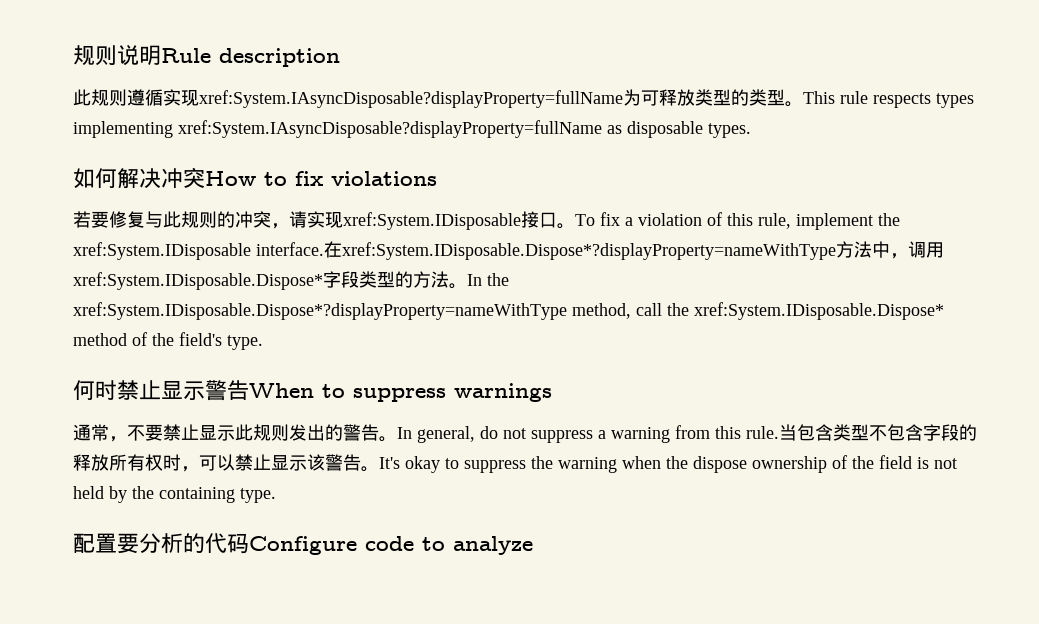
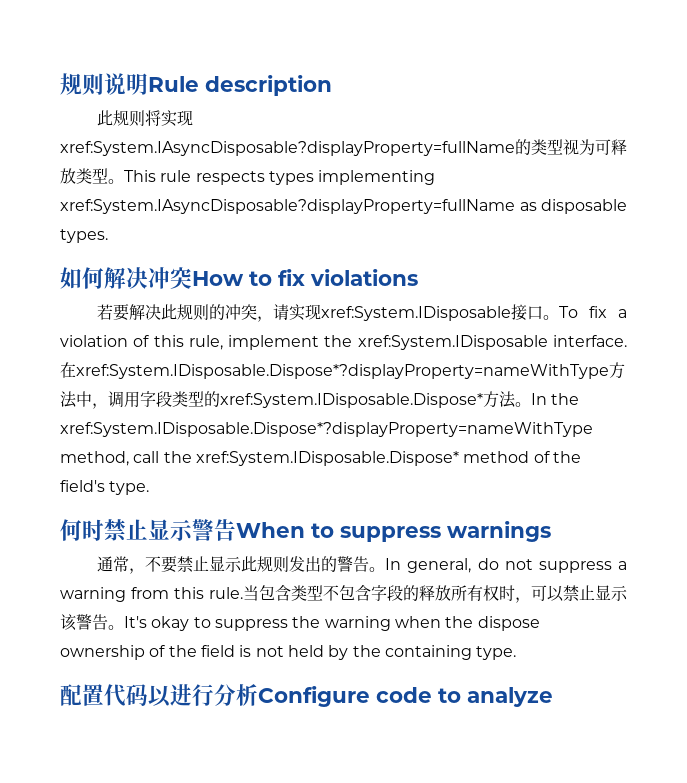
- 此规则遵循实现xref:System.IAsyncDisposable?displayProperty=fullName为可释放类型的类型。
+ 此规则将实现xref:System.IAsyncDisposable?displayProperty=fullName的类型视为可释放类型。
- 若要修复与此规则的冲突，请实现xref:System.IDisposable接口。
+ 若要解决此规则的冲突，请实现xref:System.IDisposable接口。
- 在xref:System.IDisposable.Dispose*?displayProperty=nameWithType方法中，调用xref:System.IDisposable.Dispose*字段类型的方法。
+ 在xref:System.IDisposable.Dispose*?displayProperty=nameWithType方法中，调用字段类型的xref:System.IDisposable.Dispose*方法。
- 配置要分析的代码Configure code to analyze
+ 配置代码以进行分析Configure code to analyze

